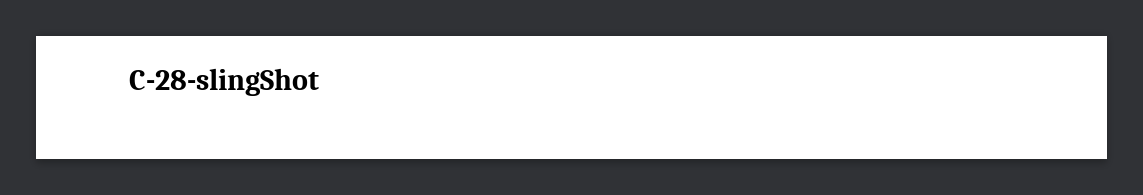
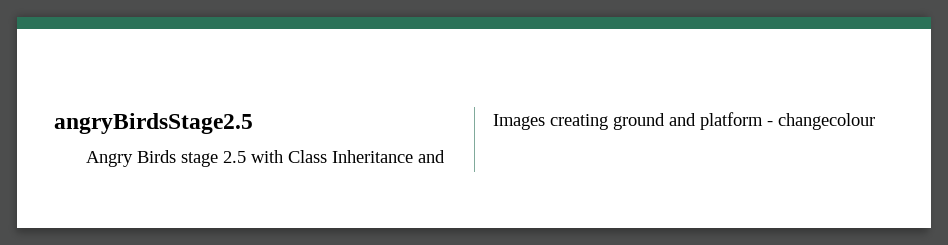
- C-28-slingShot
+ angryBirdsStage2.5
+ Angry Birds stage 2.5 with Class Inheritance and Images creating ground and platform - changecolour

